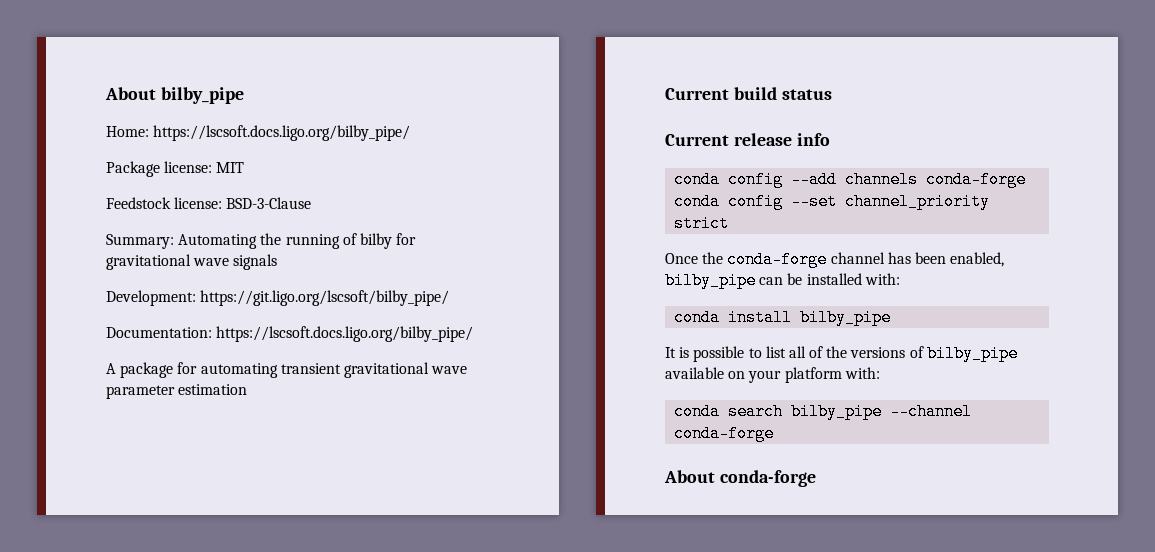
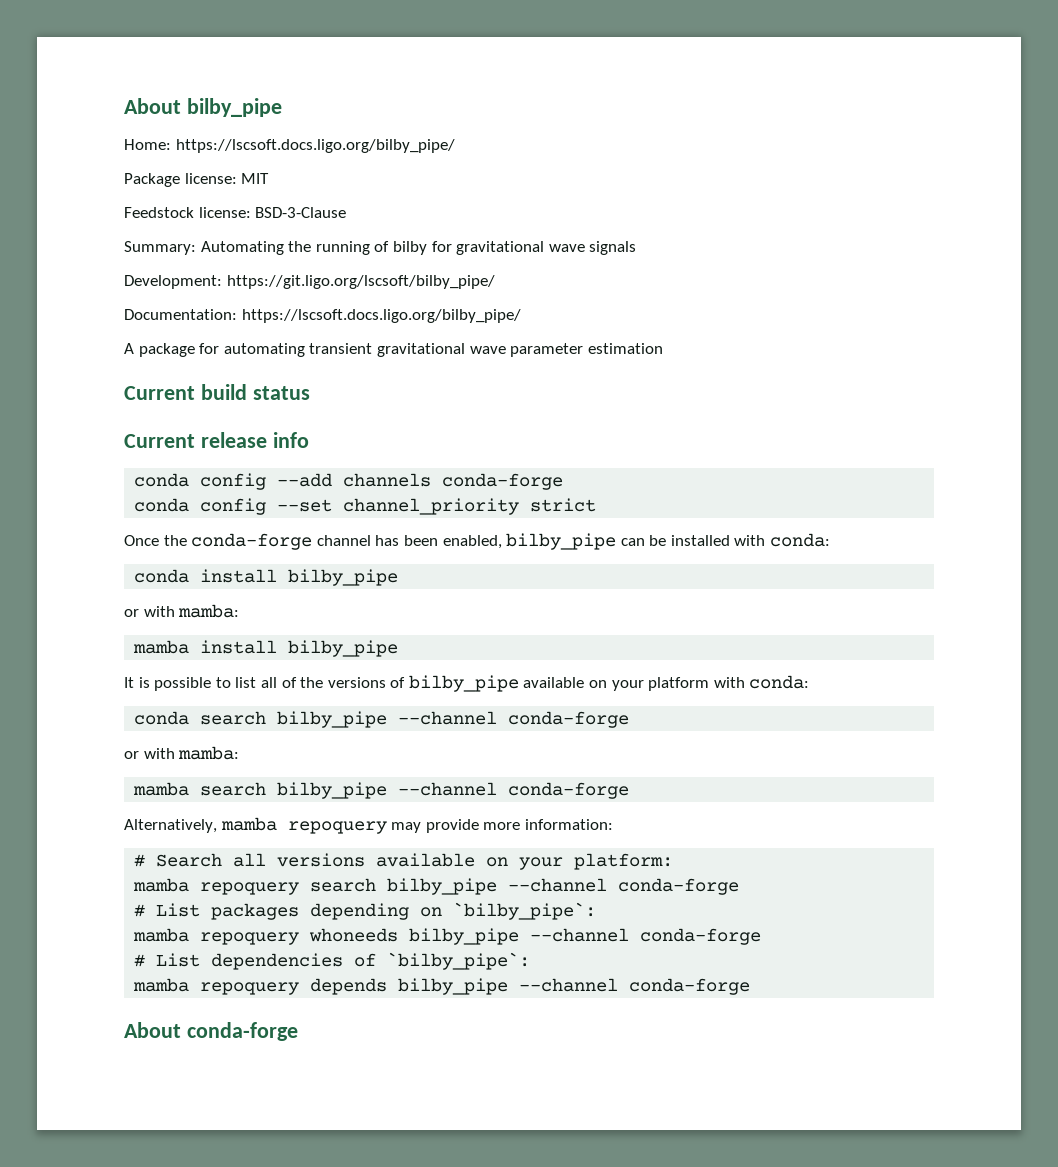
- Once the conda-forge channel has been enabled, bilby_pipe can be installed with:
+ Once the conda-forge channel has been enabled, bilby_pipe can be installed with conda:
  conda install bilby_pipe
+ or with mamba:
+ mamba install bilby_pipe
- It is possible to list all of the versions of bilby_pipe available on your platform with:
+ It is possible to list all of the versions of bilby_pipe available on your platform with conda:
  conda search bilby_pipe --channel conda-forge
+ or with mamba:
+ mamba search bilby_pipe --channel conda-forge
+ Alternatively, mamba repoquery may provide more information:
+ # Search all versions available on your platform:
+ mamba repoquery search bilby_pipe --channel conda-forge
+ # List packages depending on `bilby_pipe`:
+ mamba repoquery whoneeds bilby_pipe --channel conda-forge
+ # List dependencies of `bilby_pipe`:
+ mamba repoquery depends bilby_pipe --channel conda-forge

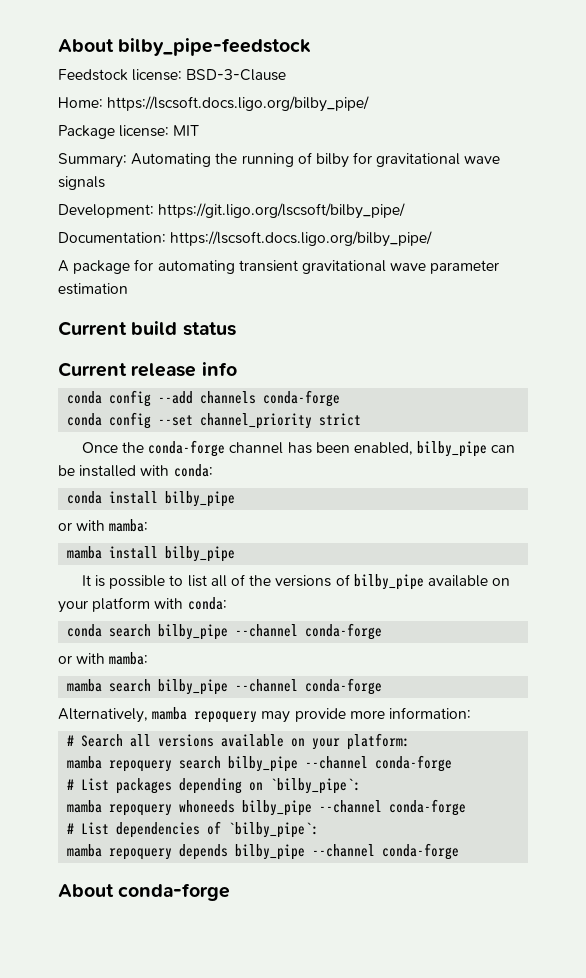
- About bilby_pipe
+ About bilby_pipe-feedstock
+ Feedstock license: BSD-3-Clause
- Feedstock license: BSD-3-Clause

